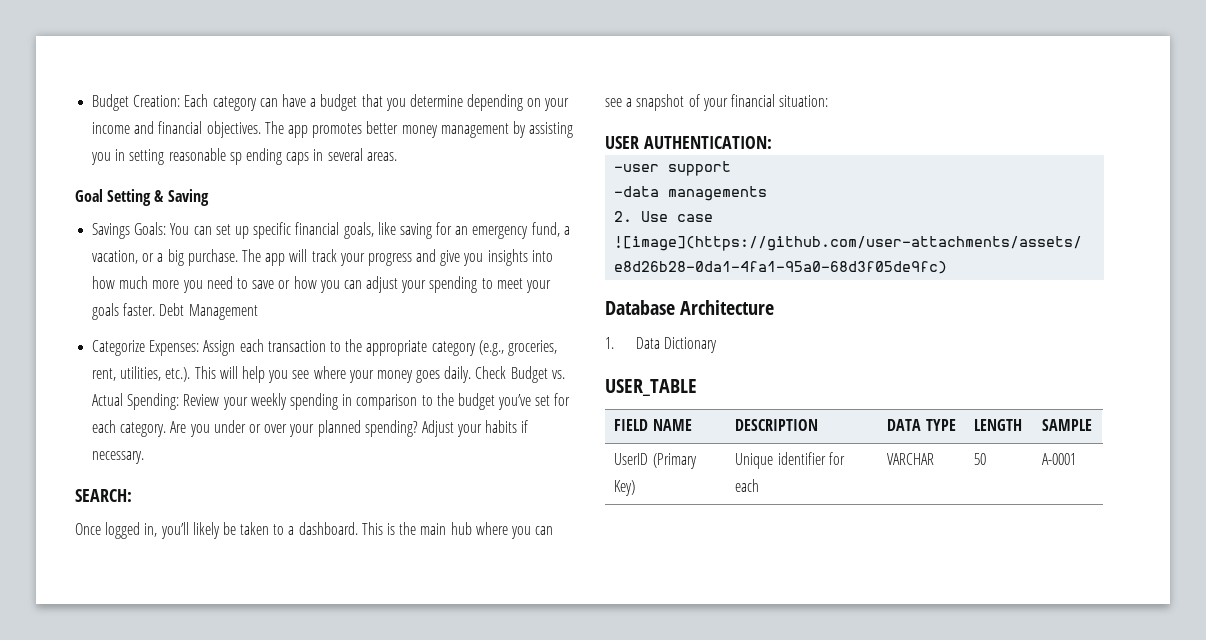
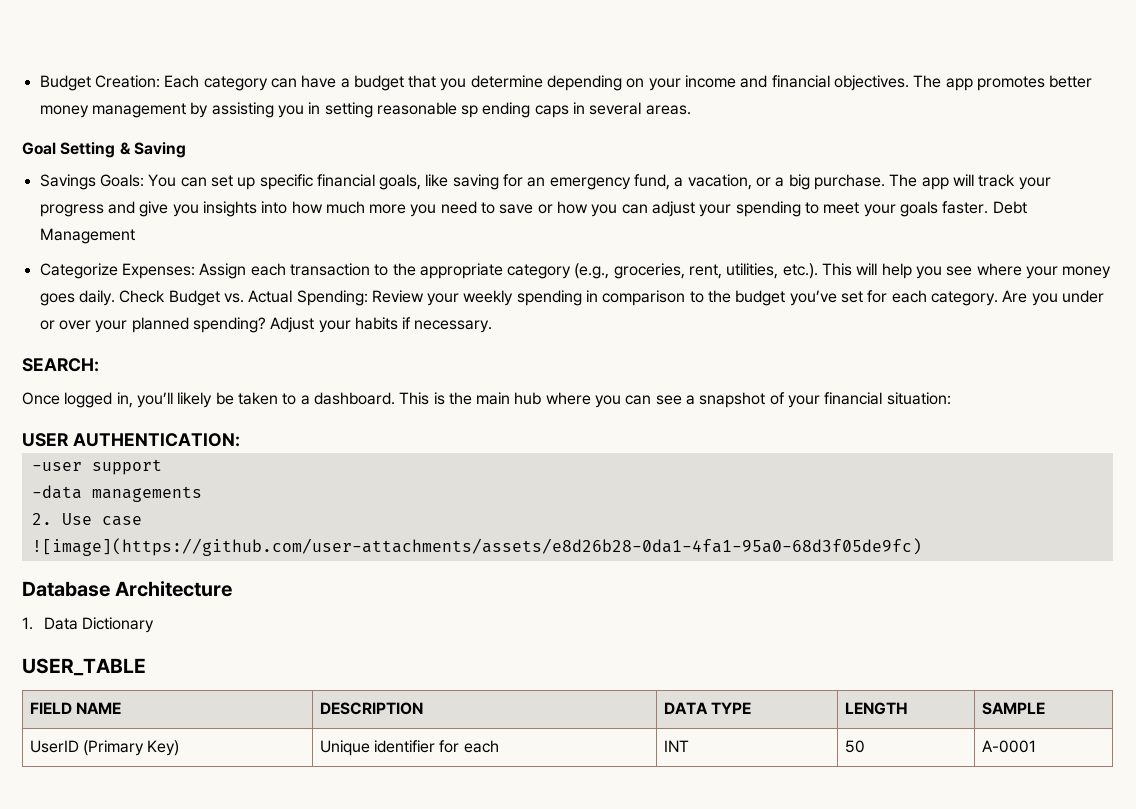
- UserID (Primary Key) | Unique identifier for each | VARCHAR | 50 | A-0001
+ UserID (Primary Key) | Unique identifier for each | INT | 50 | A-0001

